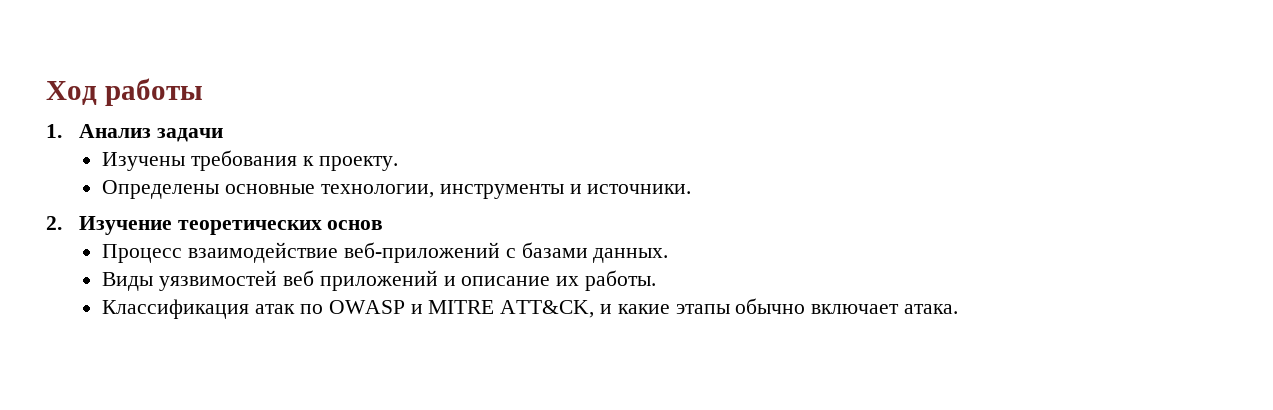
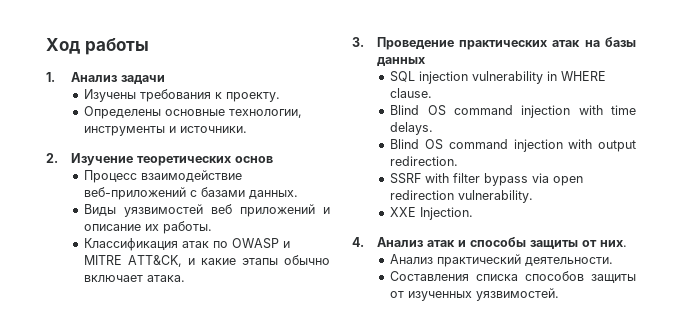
+ 3. Проведение практических атак на базы данных
+ SQL injection vulnerability in WHERE clause.
+ Blind OS command injection with time delays.
+ Blind OS command injection with output redirection.
+ SSRF with filter bypass via open redirection vulnerability.
+ XXE Injection.
+ 4. Анализ атак и способы защиты от них.
+ Анализ практический деятельности.
+ Составления списка способов защиты от изученных уязвимостей.

